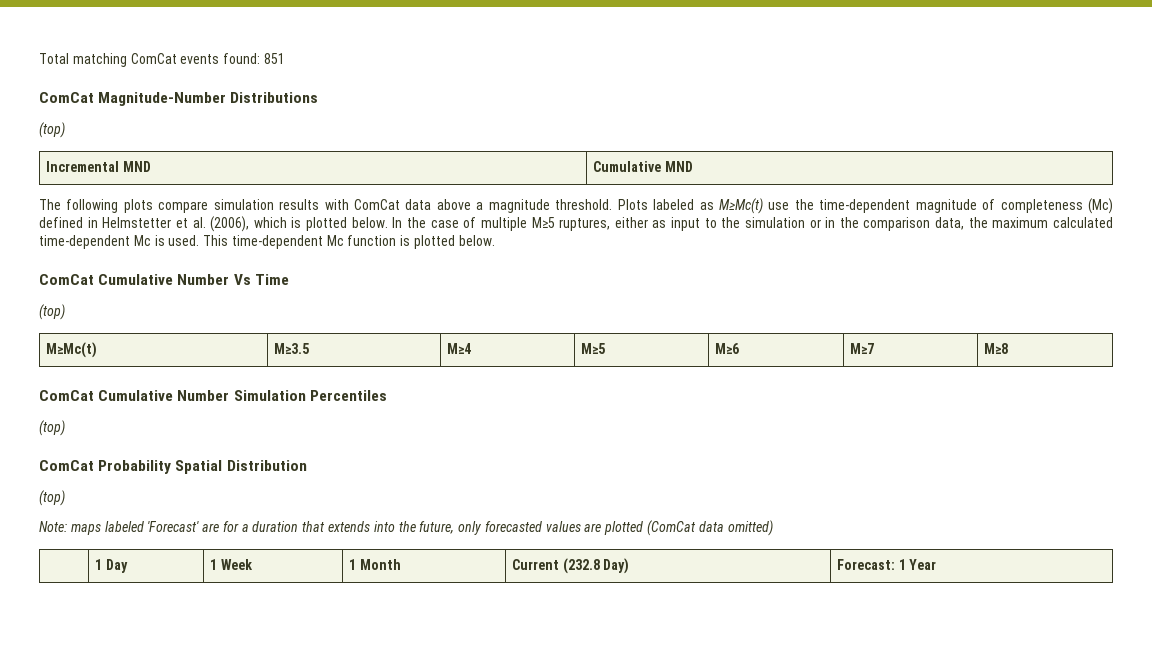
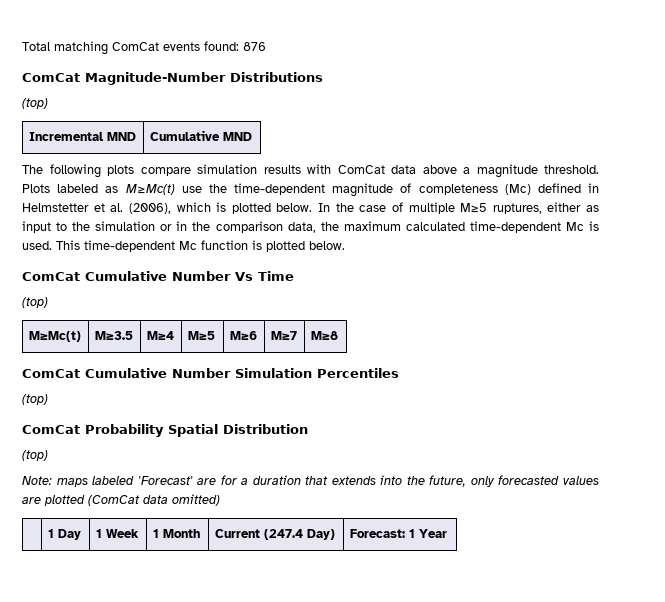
- Total matching ComCat events found: 851
+ Total matching ComCat events found: 876
- | 1 Day | 1 Week | 1 Month | Current (232.8 Day) | Forecast: 1 Year
+ | 1 Day | 1 Week | 1 Month | Current (247.4 Day) | Forecast: 1 Year

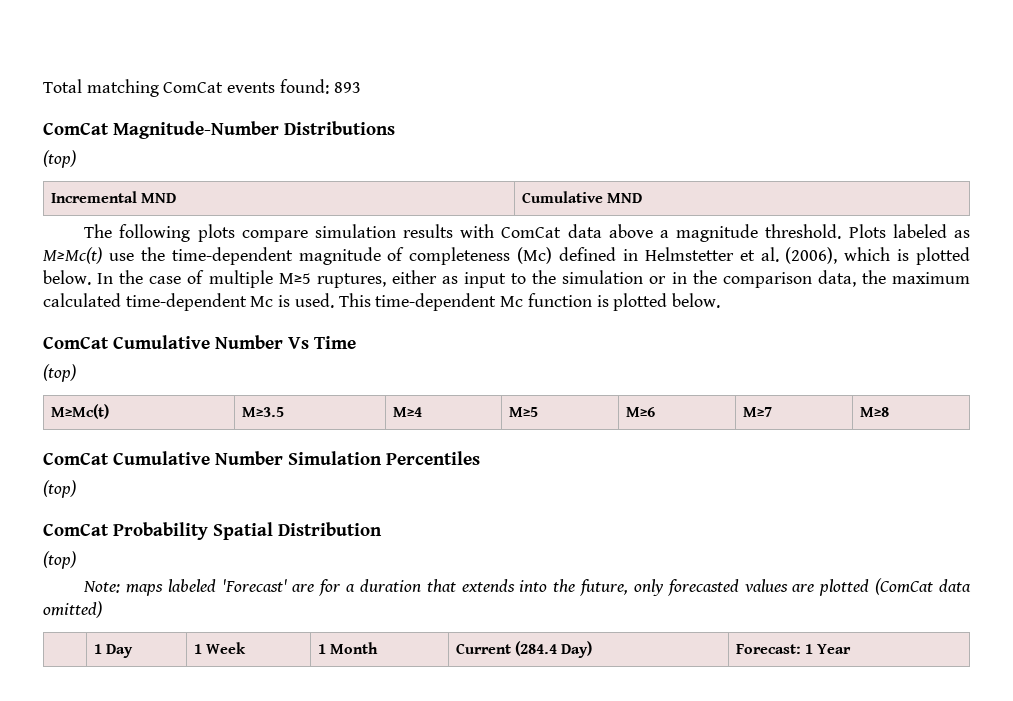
- Total matching ComCat events found: 876
+ Total matching ComCat events found: 893
- | 1 Day | 1 Week | 1 Month | Current (247.4 Day) | Forecast: 1 Year
+ | 1 Day | 1 Week | 1 Month | Current (284.4 Day) | Forecast: 1 Year

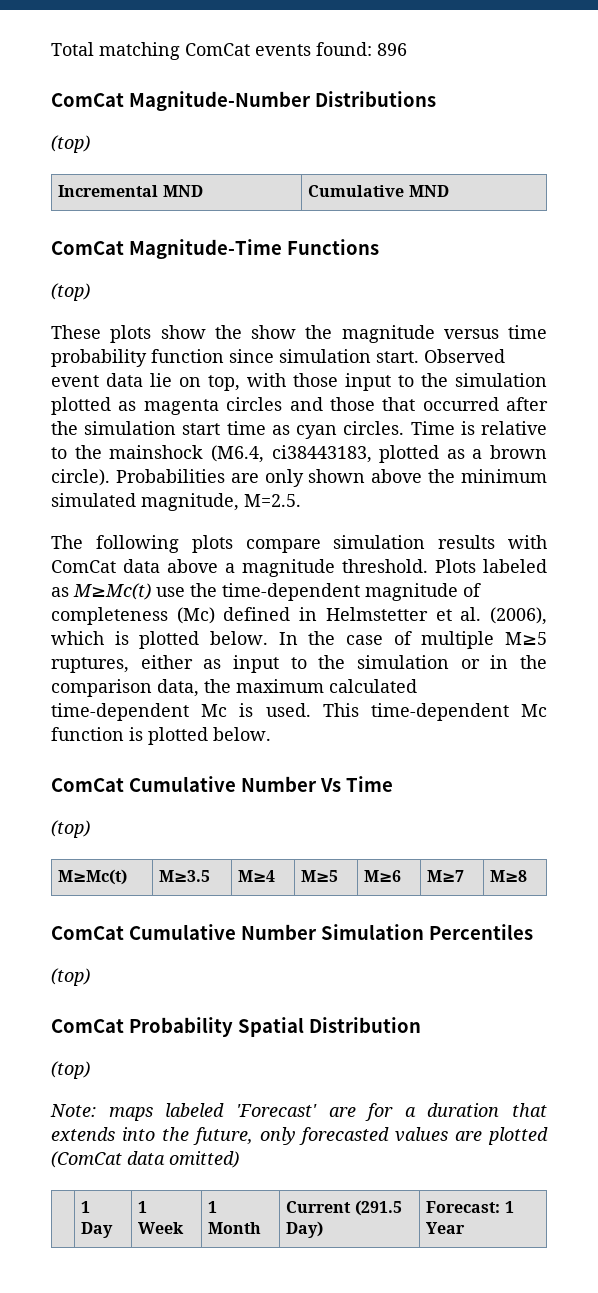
- Total matching ComCat events found: 893
+ Total matching ComCat events found: 896
+ ComCat Magnitude-Time Functions
+ (top)
+ These plots show the show the magnitude versus time probability function since simulation start. Observed event data lie on top, with those input to the simulation plotted as magenta circles and those that occurred after the simulation start time as cyan circles. Time is relative to the mainshock (M6.4, ci38443183, plotted as a brown circle). Probabilities are only shown above the minimum simulated magnitude, M=2.5.
- | 1 Day | 1 Week | 1 Month | Current (284.4 Day) | Forecast: 1 Year
+ | 1 Day | 1 Week | 1 Month | Current (291.5 Day) | Forecast: 1 Year

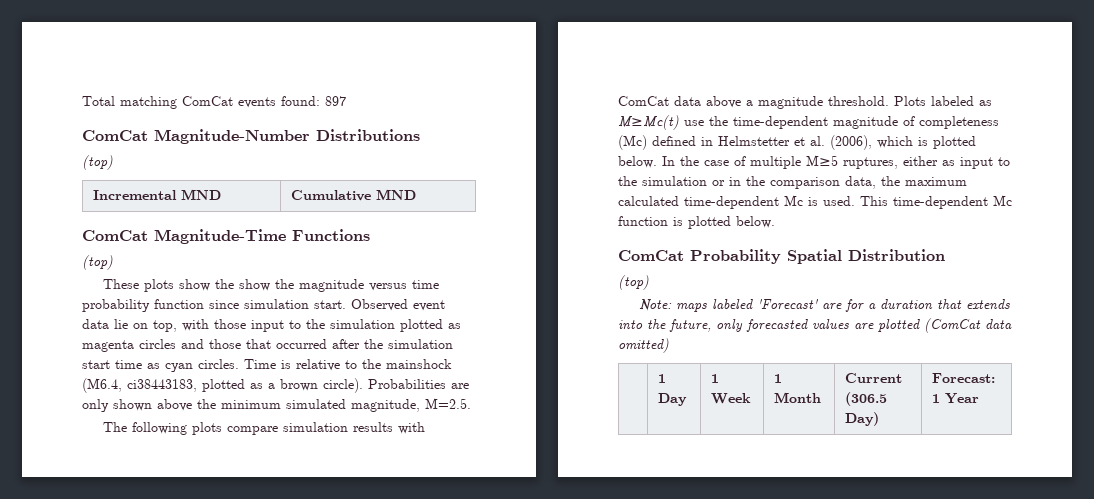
- Total matching ComCat events found: 896
+ Total matching ComCat events found: 897
- ComCat Cumulative Number Vs Time
- (top)
- M≥Mc(t) | M≥3.5 | M≥4 | M≥5 | M≥6 | M≥7 | M≥8
- ComCat Cumulative Number Simulation Percentiles
- (top)
- | 1 Day | 1 Week | 1 Month | Current (291.5 Day) | Forecast: 1 Year
+ | 1 Day | 1 Week | 1 Month | Current (306.5 Day) | Forecast: 1 Year

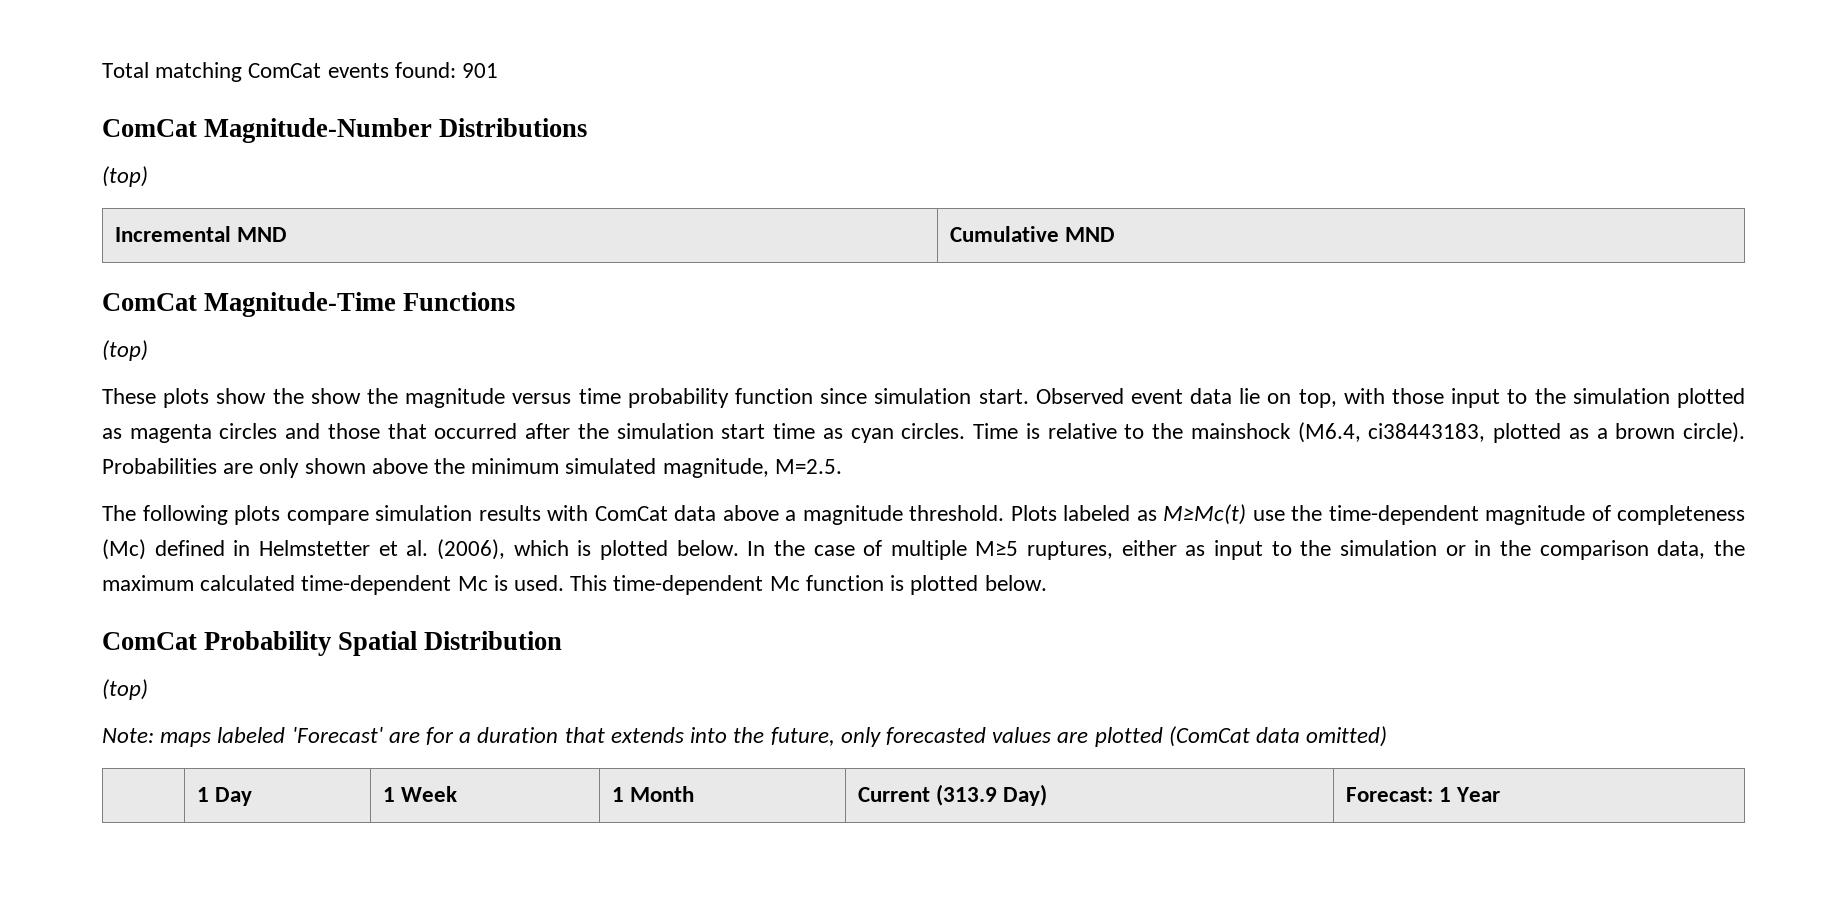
- Total matching ComCat events found: 897
+ Total matching ComCat events found: 901
- | 1 Day | 1 Week | 1 Month | Current (306.5 Day) | Forecast: 1 Year
+ | 1 Day | 1 Week | 1 Month | Current (313.9 Day) | Forecast: 1 Year

